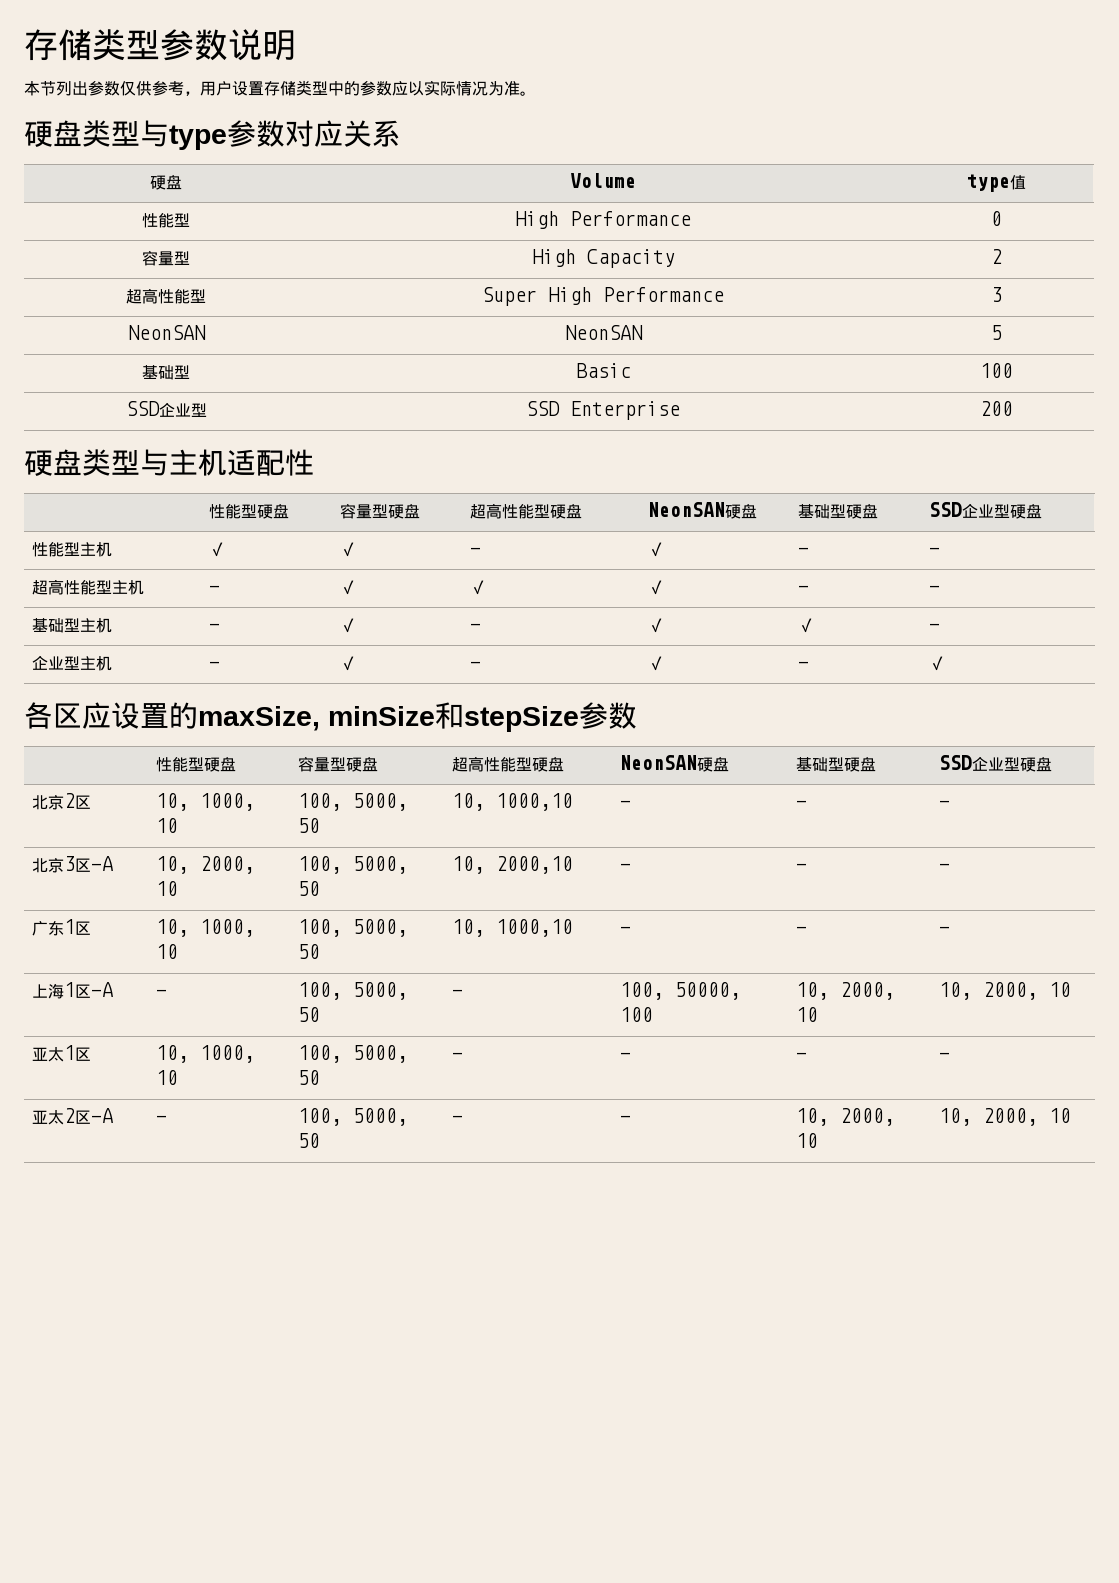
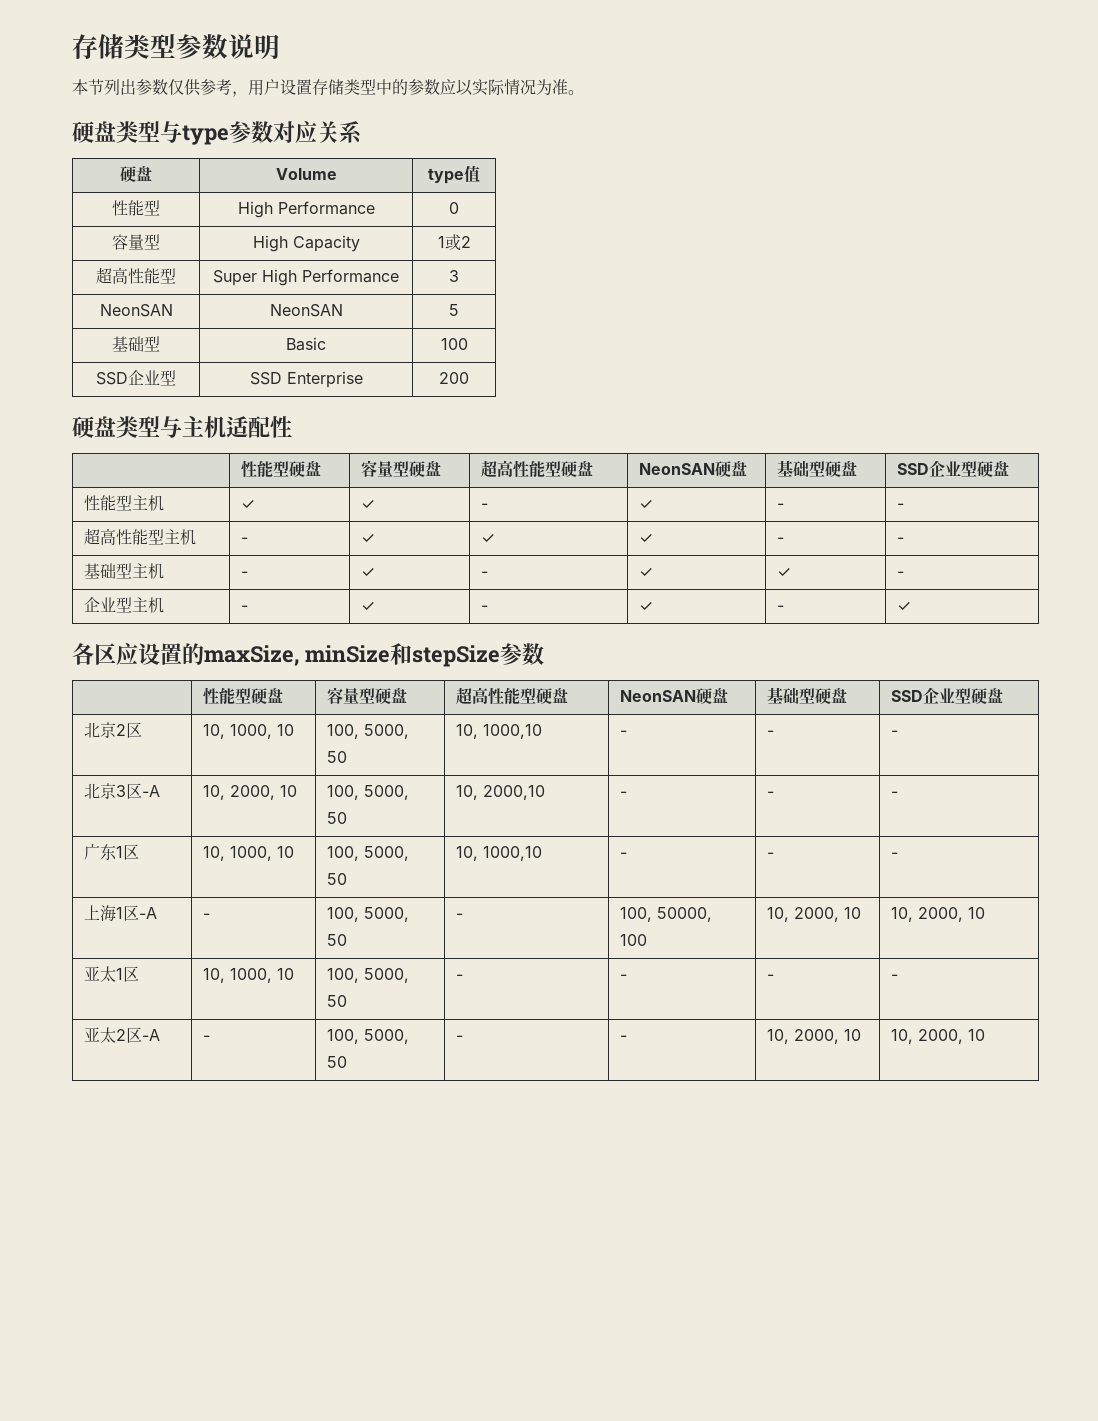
- 容量型 | High Capacity | 2
+ 容量型 | High Capacity | 1或2

